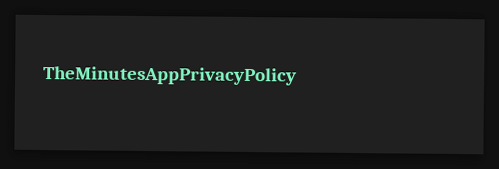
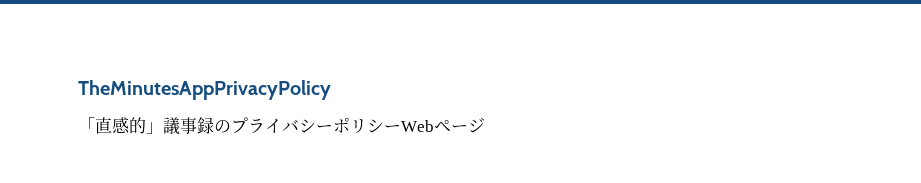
+ 「直感的」議事録のプライバシーポリシーWebページ

